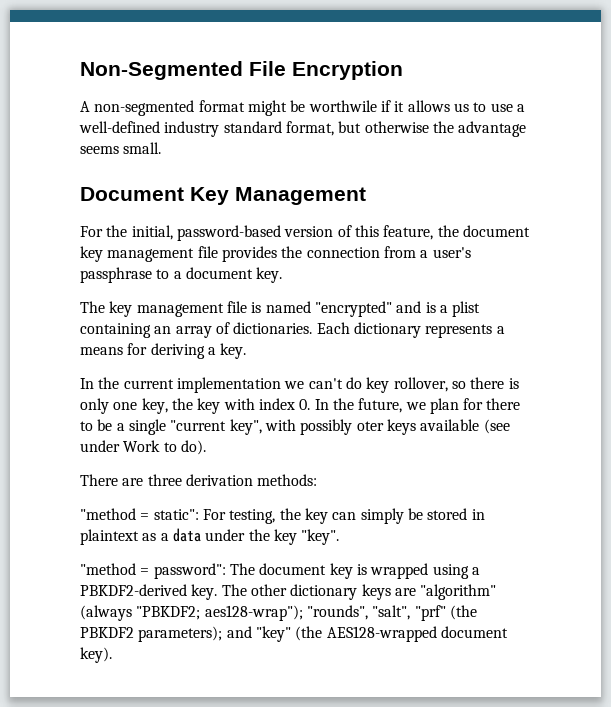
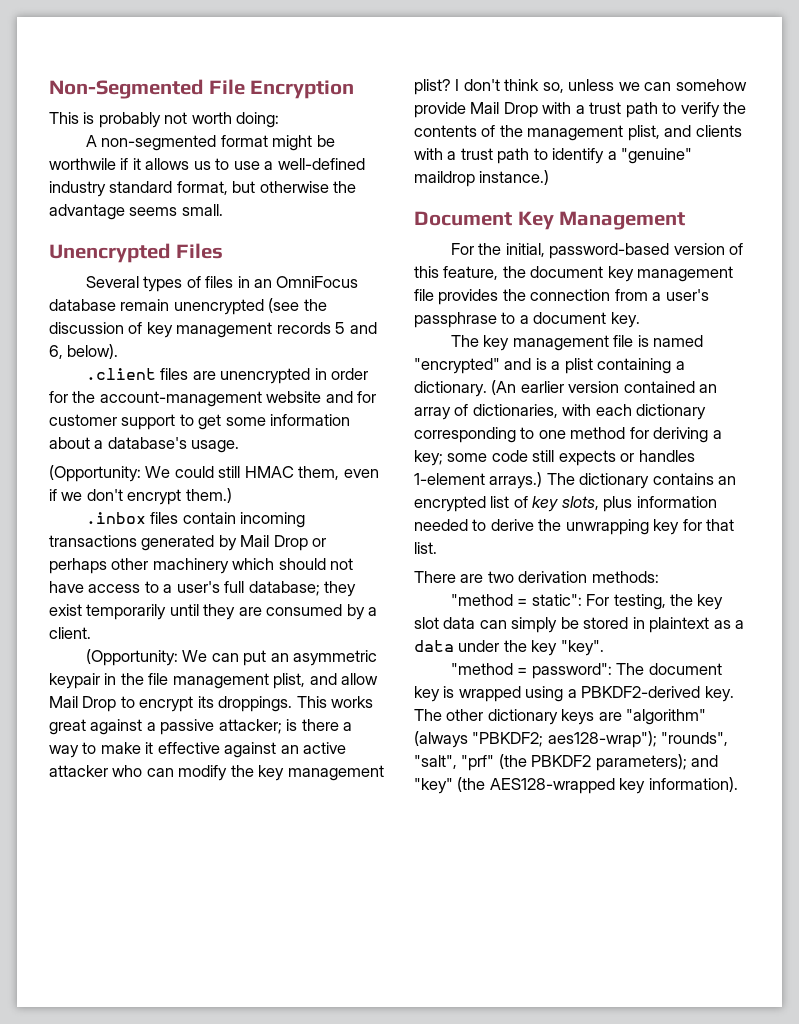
+ This is probably not worth doing:
+ Unencrypted Files
+ Several types of files in an OmniFocus database remain unencrypted (see the discussion of key management records 5 and 6, below).
+ .client files are unencrypted in order for the account-management website and for customer support to get some information about a database's usage.
+ (Opportunity: We could still HMAC them, even if we don't encrypt them.)
+ .inbox files contain incoming transactions generated by Mail Drop or perhaps other machinery which should not have access to a user's full database; they exist temporarily until they are consumed by a client.
+ (Opportunity: We can put an asymmetric keypair in the file management plist, and allow Mail Drop to encrypt its droppings. This works great against a passive attacker; is there a way to make it effective against an active attacker who can modify the key management plist? I don't think so, unless we can somehow provide Mail Drop with a trust path to verify the contents of the management plist, and clients with a trust path to identify a "genuine" maildrop instance.)
- The key management file is named "encrypted" and is a plist containing an array of dictionaries. Each dictionary represents a means for deriving a key.
- In the current implementation we can't do key rollover, so there is only one key, the key with index 0. In the future, we plan for there to be a single "current key", with possibly oter keys available (see under Work to do).
+ The key management file is named "encrypted" and is a plist containing a dictionary. (An earlier version contained an array of dictionaries, with each dictionary corresponding to one method for deriving a key; some code still expects or handles 1-element arrays.) The dictionary contains an encrypted list of key slots, plus information needed to derive the unwrapping key for that list.
- There are three derivation methods:
+ There are two derivation methods:
- "method = static": For testing, the key can simply be stored in plaintext as a data under the key "key".
+ "method = static": For testing, the key slot data can simply be stored in plaintext as a data under the key "key".
- The other dictionary keys are "algorithm" (always "PBKDF2; aes128-wrap"); "rounds", "salt", "prf" (the PBKDF2 parameters); and "key" (the AES128-wrapped document key).
+ The other dictionary keys are "algorithm" (always "PBKDF2; aes128-wrap"); "rounds", "salt", "prf" (the PBKDF2 parameters); and "key" (the AES128-wrapped key information).

